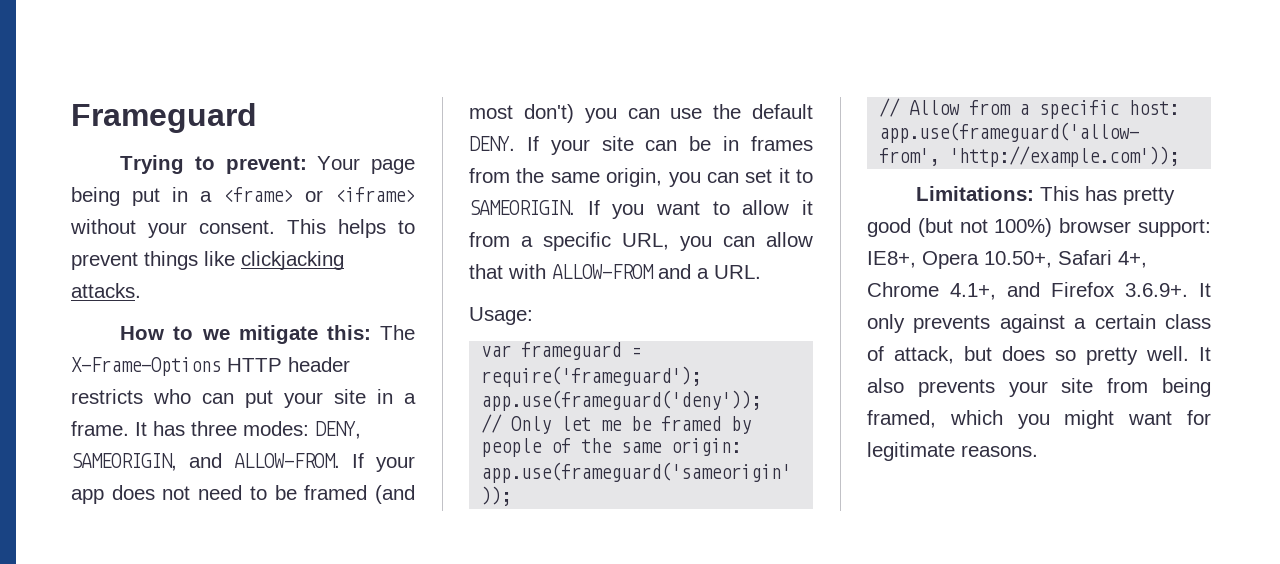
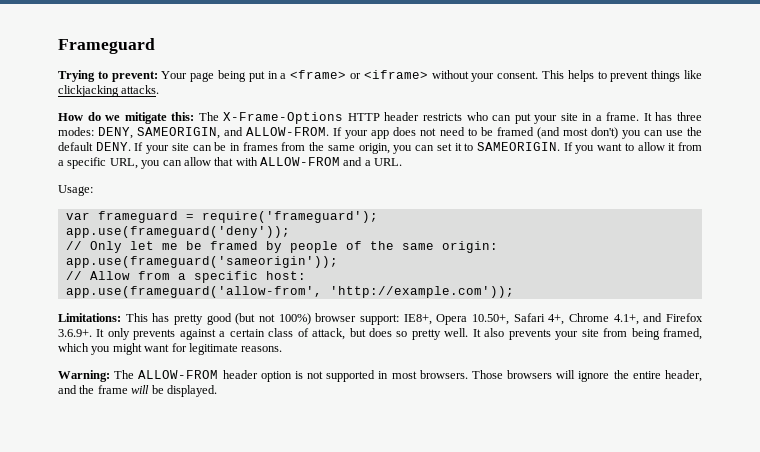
- How to we mitigate this: The X-Frame-Options HTTP header restricts who can put your site in a frame.
+ How do we mitigate this: The X-Frame-Options HTTP header restricts who can put your site in a frame.
+ Warning: The ALLOW-FROM header option is not supported in most browsers. Those browsers will ignore the entire header, and the frame will be displayed.

